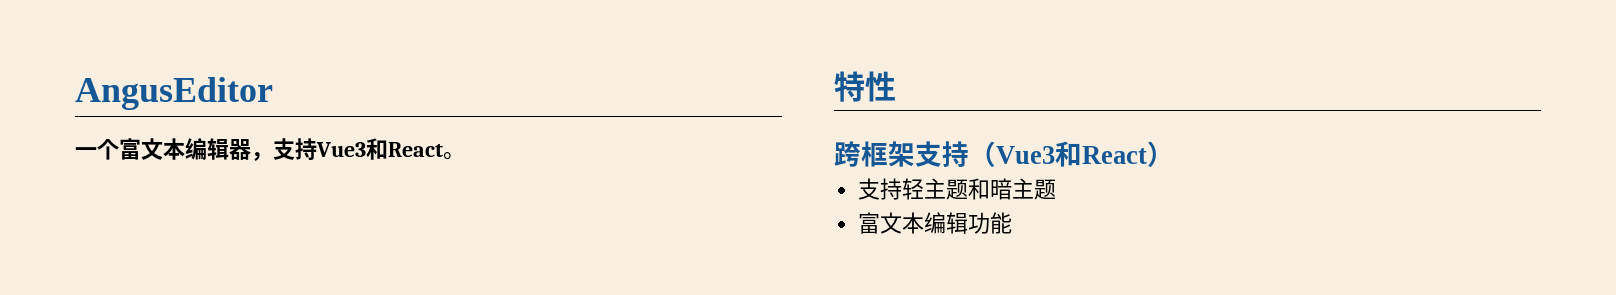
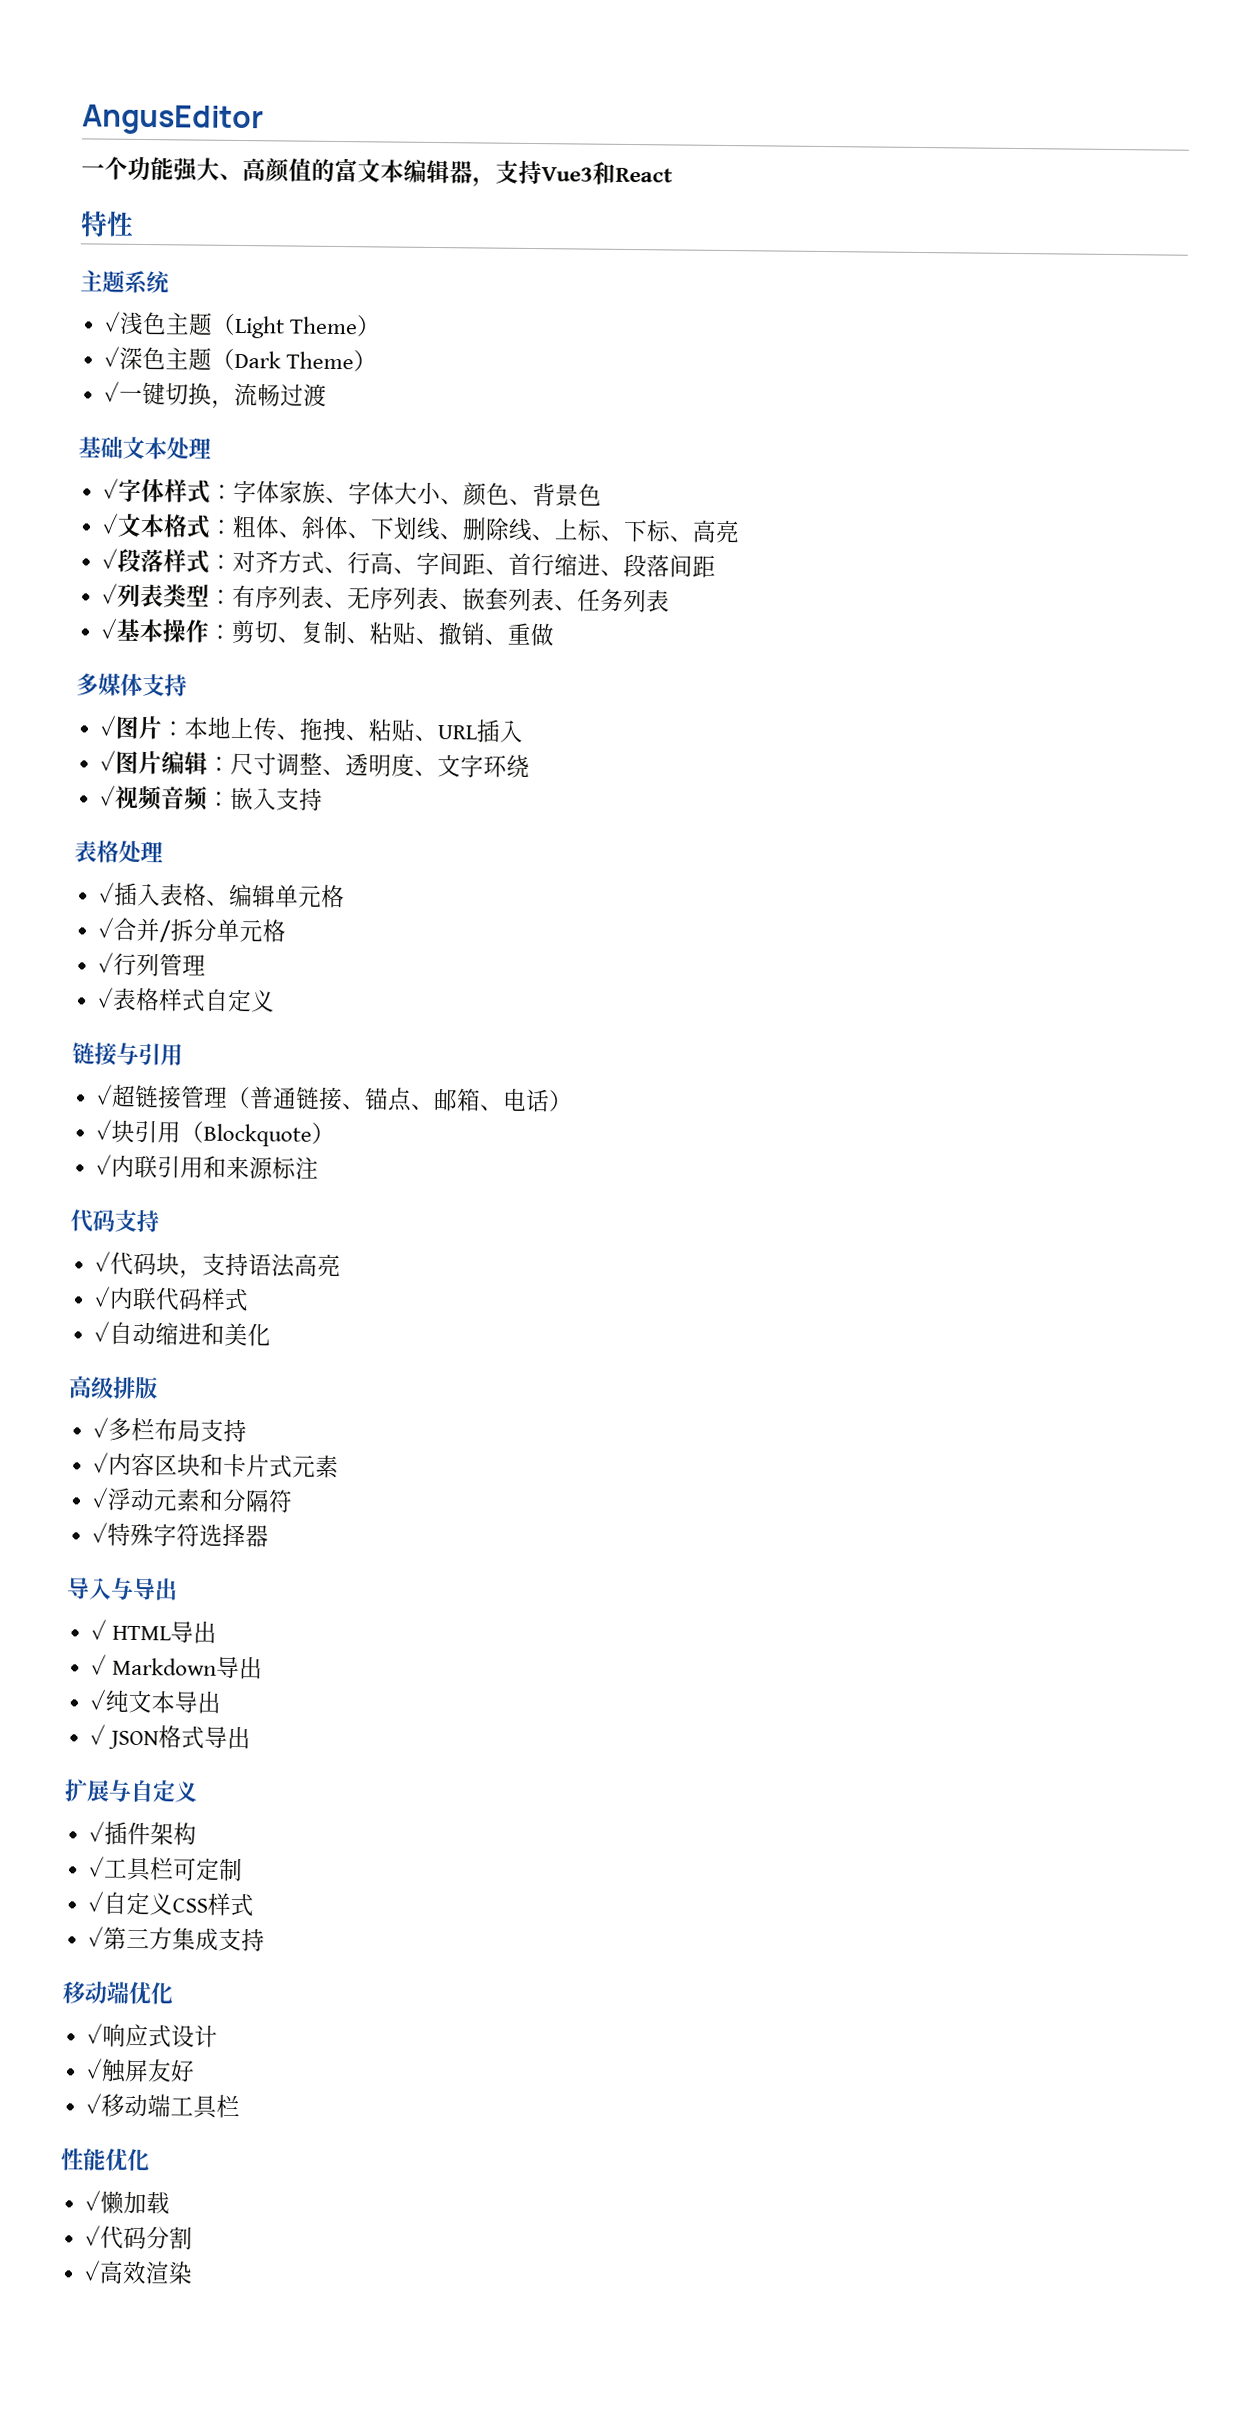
- 一个富文本编辑器，支持Vue3和React。
+ 一个功能强大、高颜值的富文本编辑器，支持Vue3和React
- 跨框架支持（Vue3和React）
- 支持轻主题和暗主题
- 富文本编辑功能
+ 主题系统
+ ✓浅色主题（Light Theme）
+ ✓深色主题（Dark Theme）
+ ✓一键切换，流畅过渡
+ 基础文本处理
+ ✓字体样式：字体家族、字体大小、颜色、背景色
+ ✓文本格式：粗体、斜体、下划线、删除线、上标、下标、高亮
+ ✓段落样式：对齐方式、行高、字间距、首行缩进、段落间距
+ ✓列表类型：有序列表、无序列表、嵌套列表、任务列表
+ ✓基本操作：剪切、复制、粘贴、撤销、重做
+ 多媒体支持
+ ✓图片：本地上传、拖拽、粘贴、URL插入
+ ✓图片编辑：尺寸调整、透明度、文字环绕
+ ✓视频音频：嵌入支持
+ 表格处理
+ ✓插入表格、编辑单元格
+ ✓合并/拆分单元格
+ ✓行列管理
+ ✓表格样式自定义
+ 链接与引用
+ ✓超链接管理（普通链接、锚点、邮箱、电话）
+ ✓块引用（Blockquote）
+ ✓内联引用和来源标注
+ 代码支持
+ ✓代码块，支持语法高亮
+ ✓内联代码样式
+ ✓自动缩进和美化
+ 高级排版
+ ✓多栏布局支持
+ ✓内容区块和卡片式元素
+ ✓浮动元素和分隔符
+ ✓特殊字符选择器
+ 导入与导出
+ ✓ HTML导出
+ ✓ Markdown导出
+ ✓纯文本导出
+ ✓ JSON格式导出
+ 扩展与自定义
+ ✓插件架构
+ ✓工具栏可定制
+ ✓自定义CSS样式
+ ✓第三方集成支持
+ 移动端优化
+ ✓响应式设计
+ ✓触屏友好
+ ✓移动端工具栏
+ 性能优化
+ ✓懒加载
+ ✓代码分割
+ ✓高效渲染

